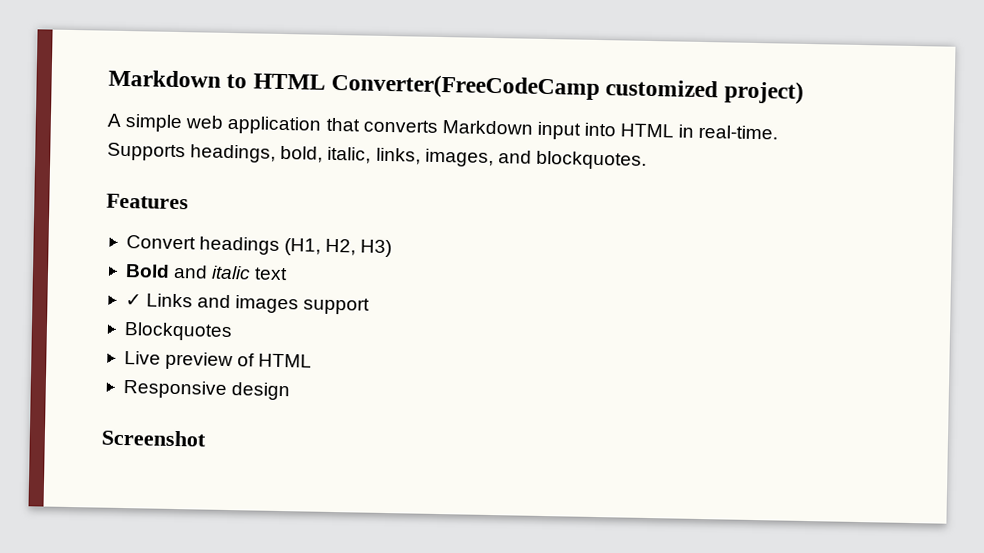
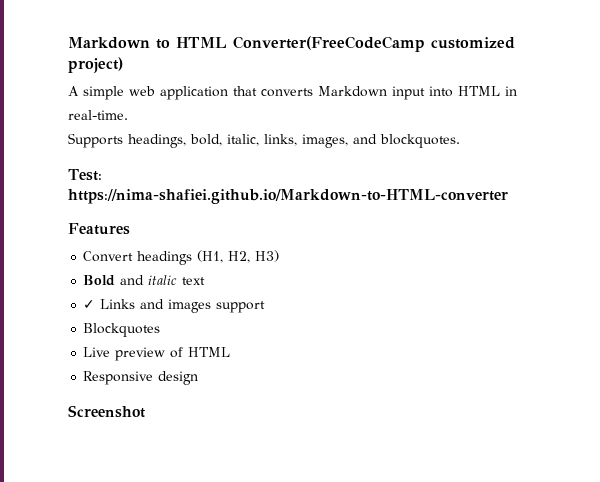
+ Test: https://nima-shafiei.github.io/Markdown-to-HTML-converter

